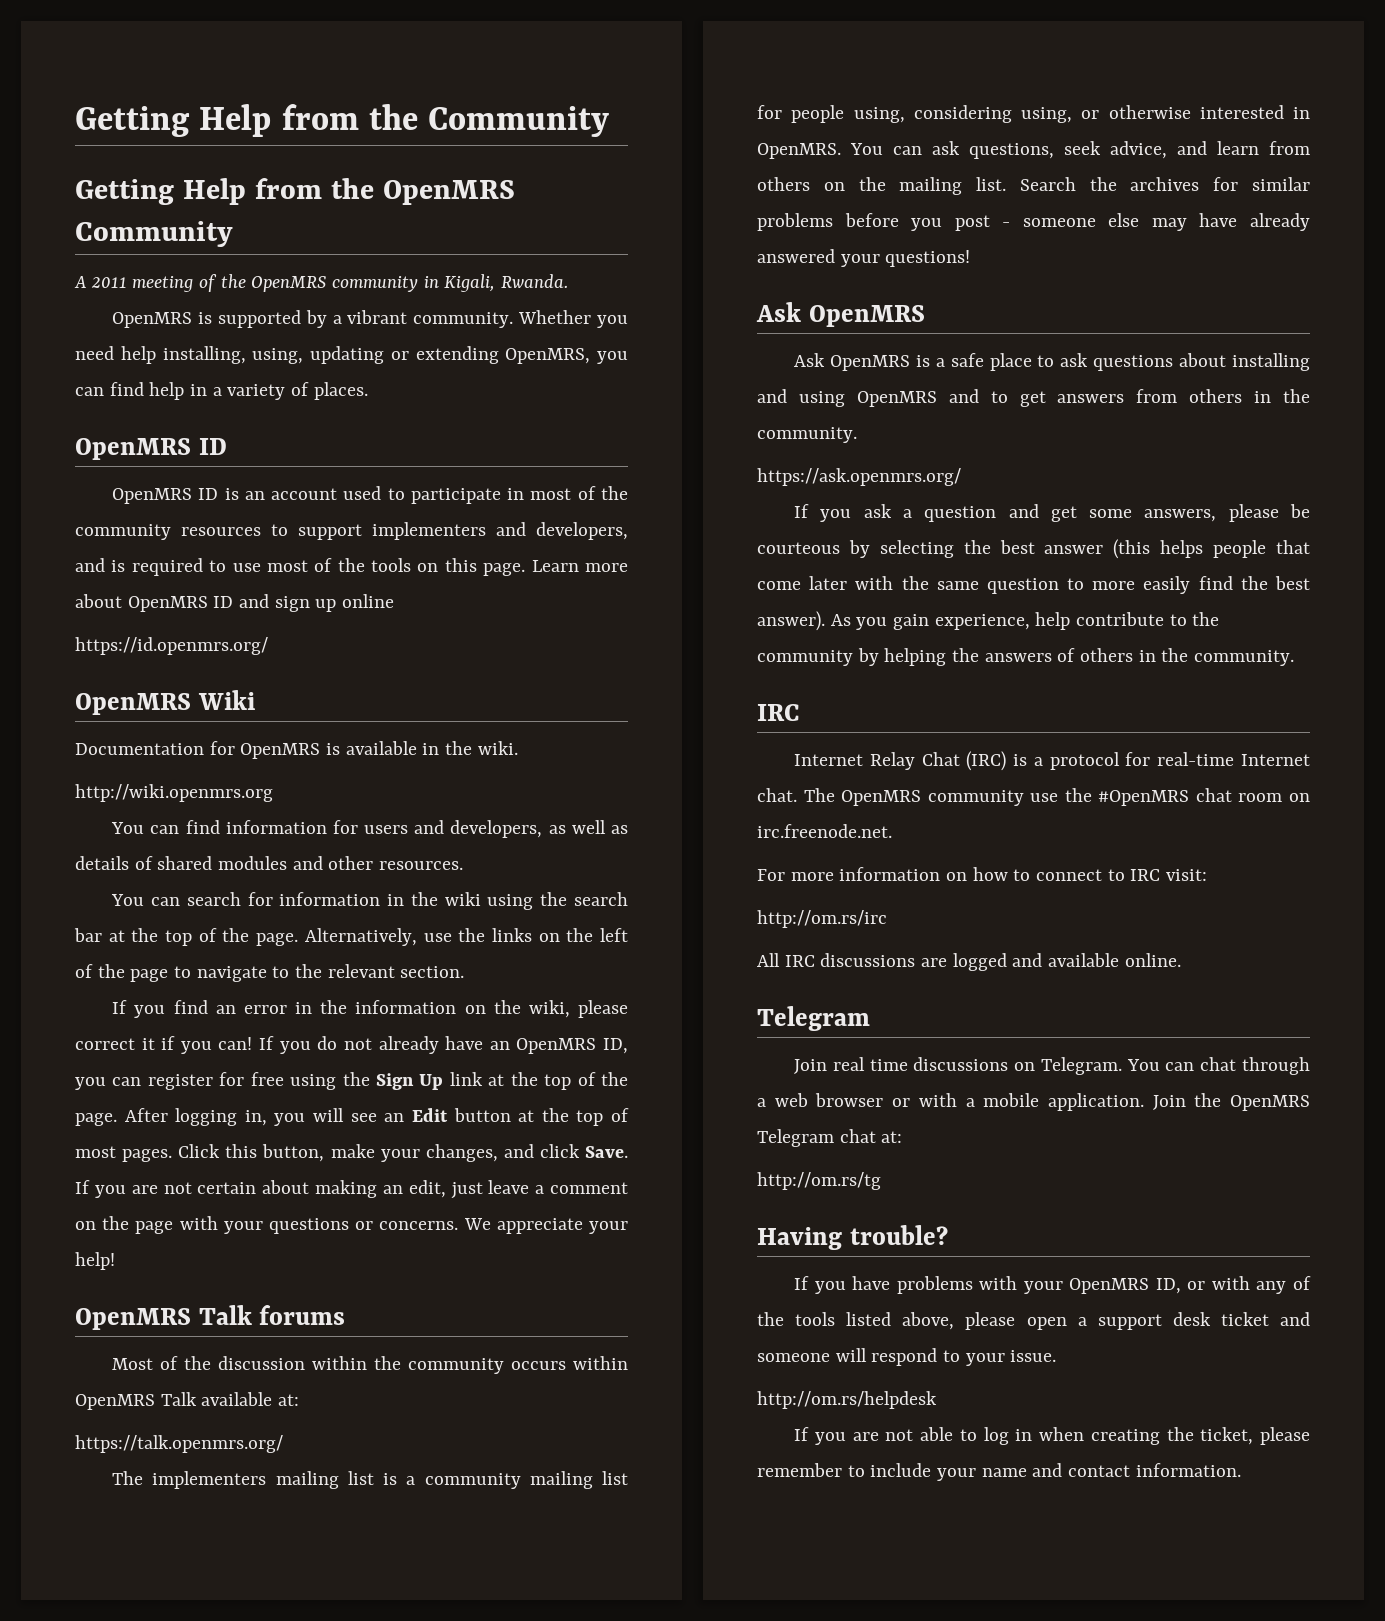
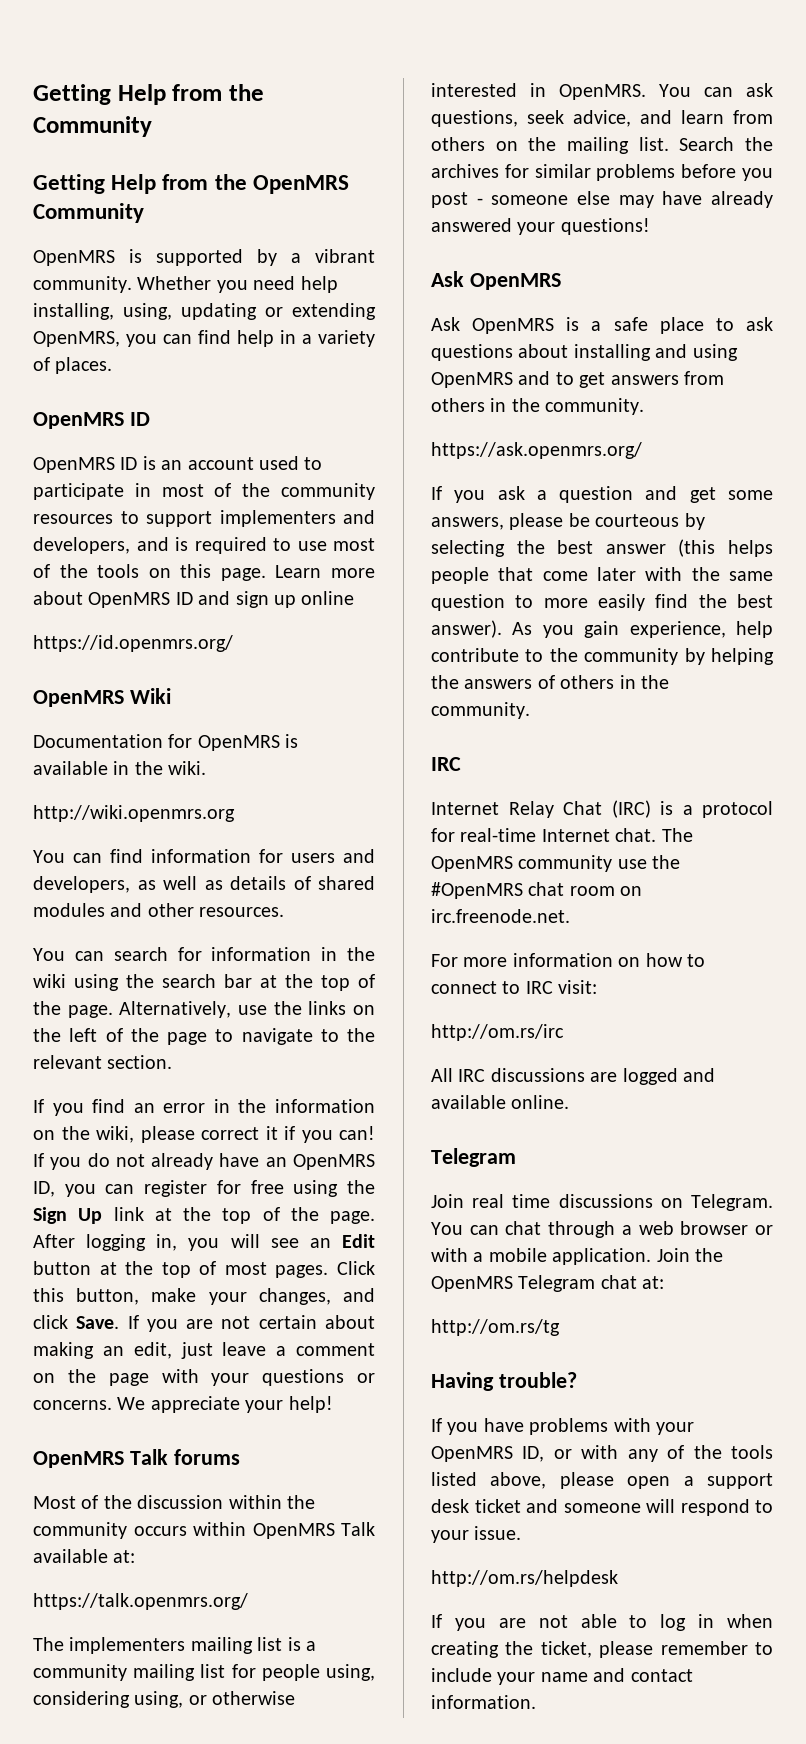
- A 2011 meeting of the OpenMRS community in Kigali, Rwanda.

